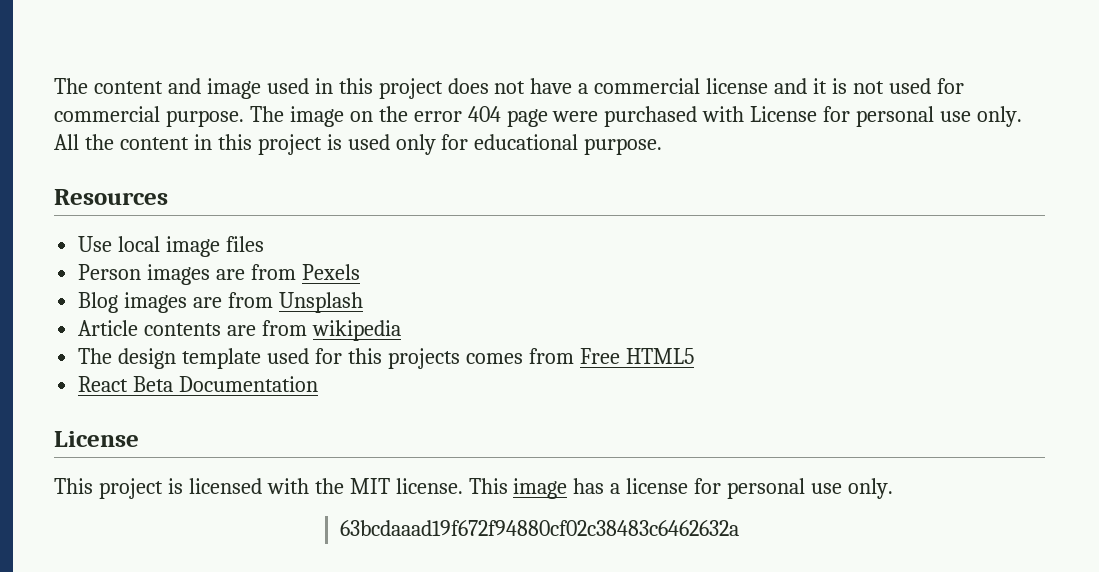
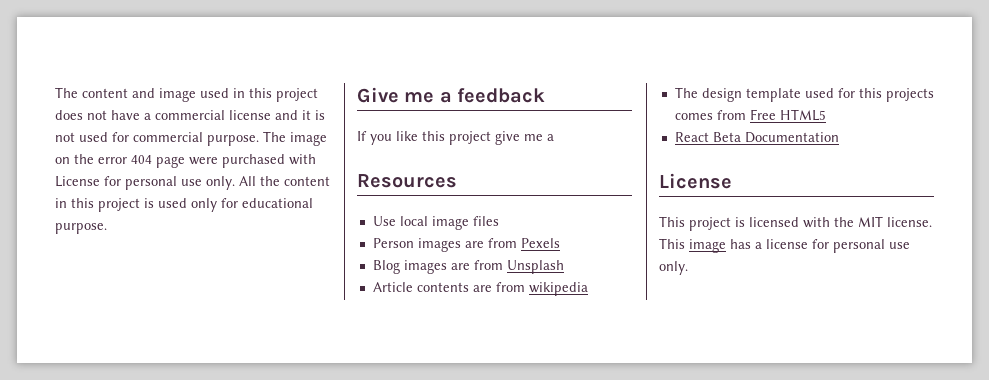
+ Give me a feedback
+ If you like this project give me a
- 63bcdaaad19f672f94880cf02c38483c6462632a

